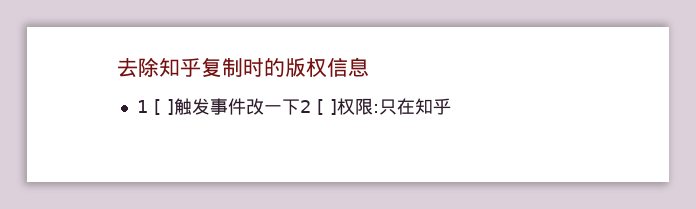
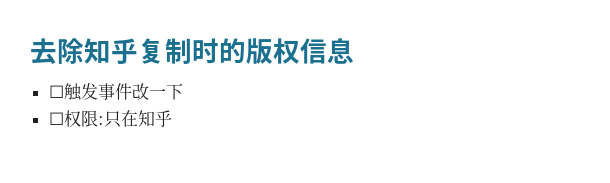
- 1 [ ]触发事件改一下2 [ ]权限:只在知乎
+ ☐触发事件改一下
+ ☐权限:只在知乎

